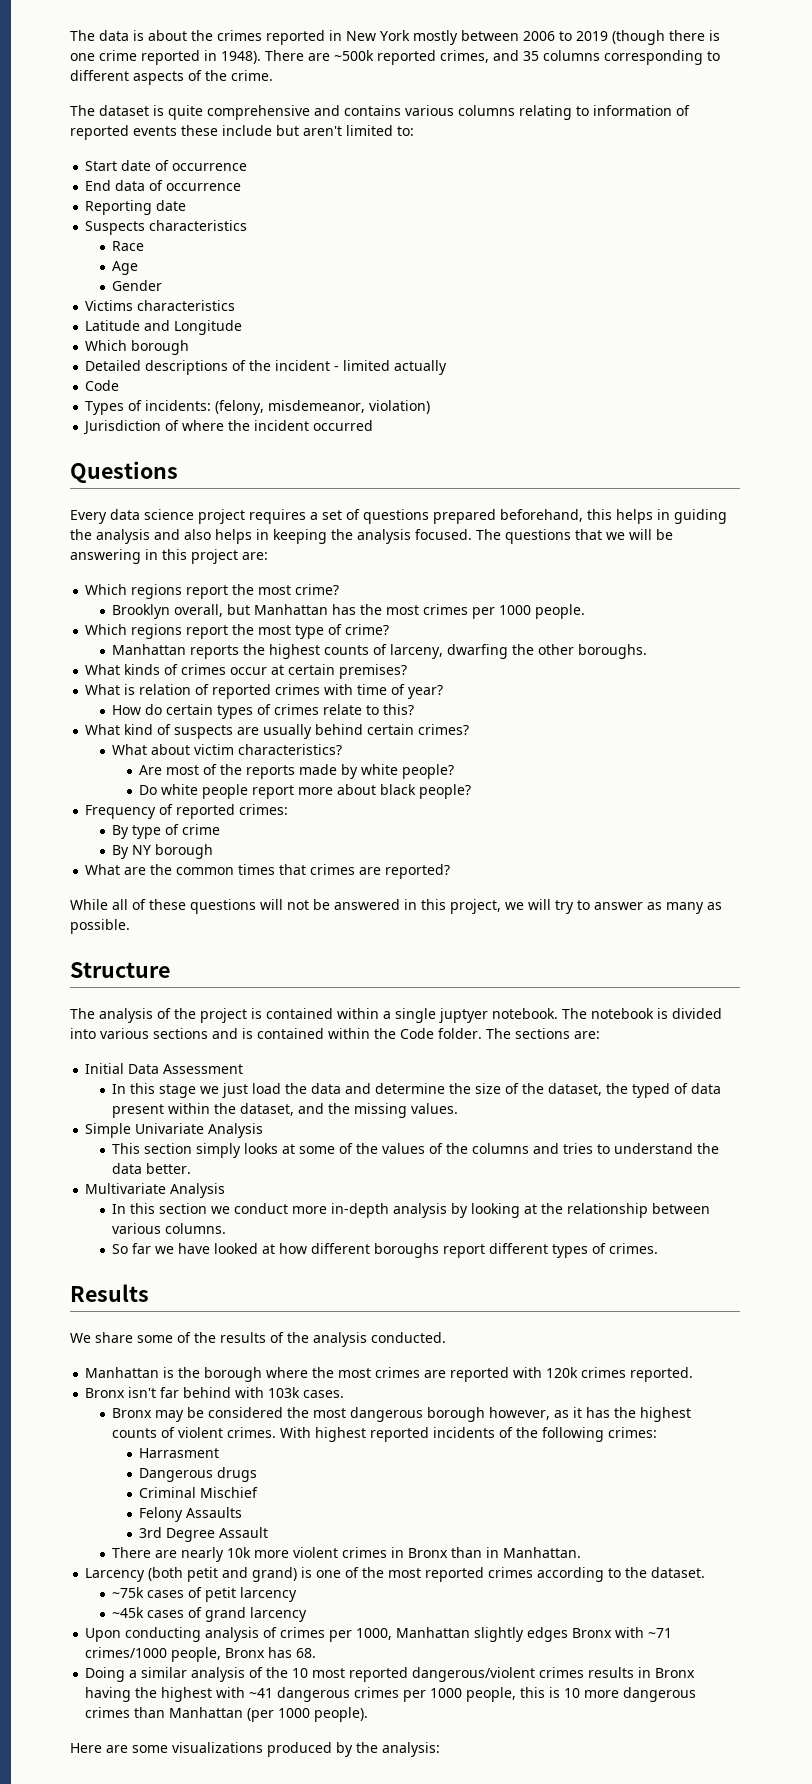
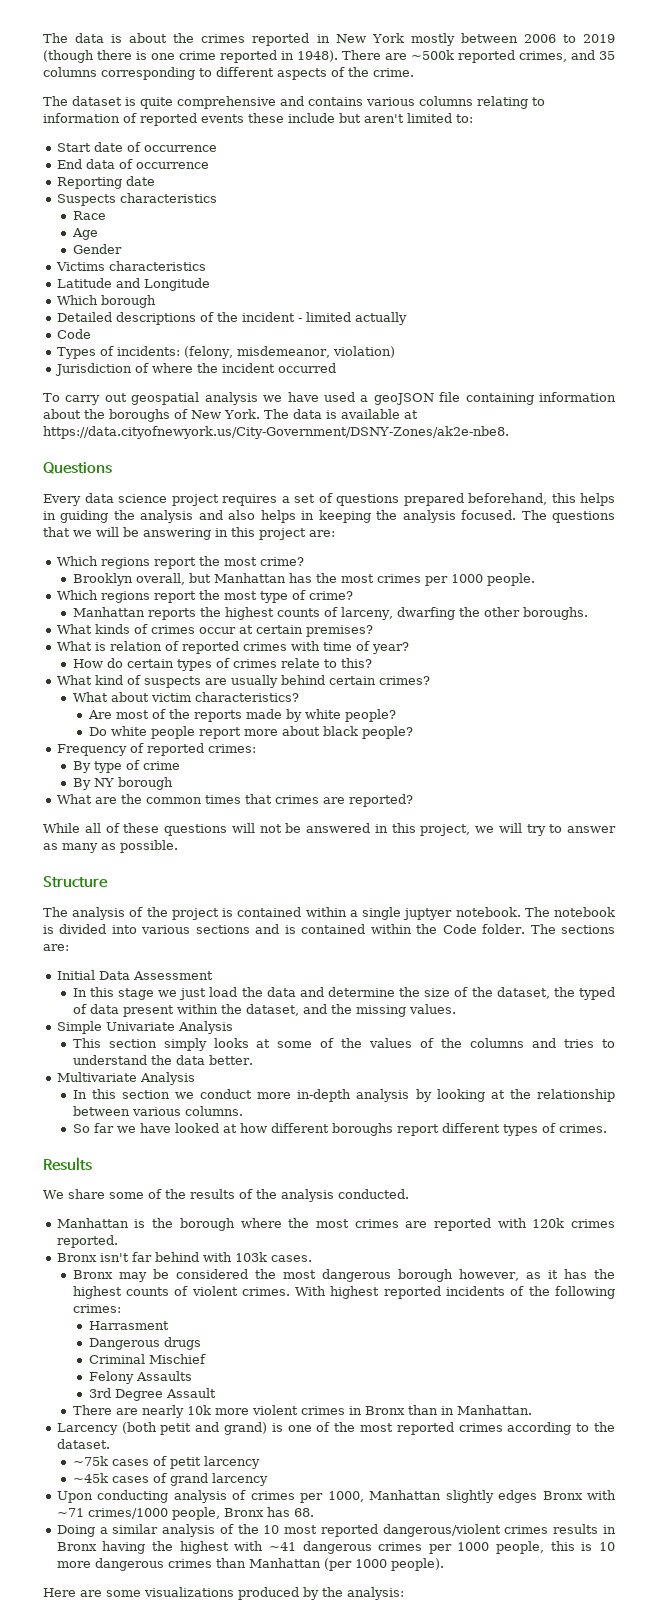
+ To carry out geospatial analysis we have used a geoJSON file containing information about the boroughs of New York. The data is available at https://data.cityofnewyork.us/City-Government/DSNY-Zones/ak2e-nbe8.

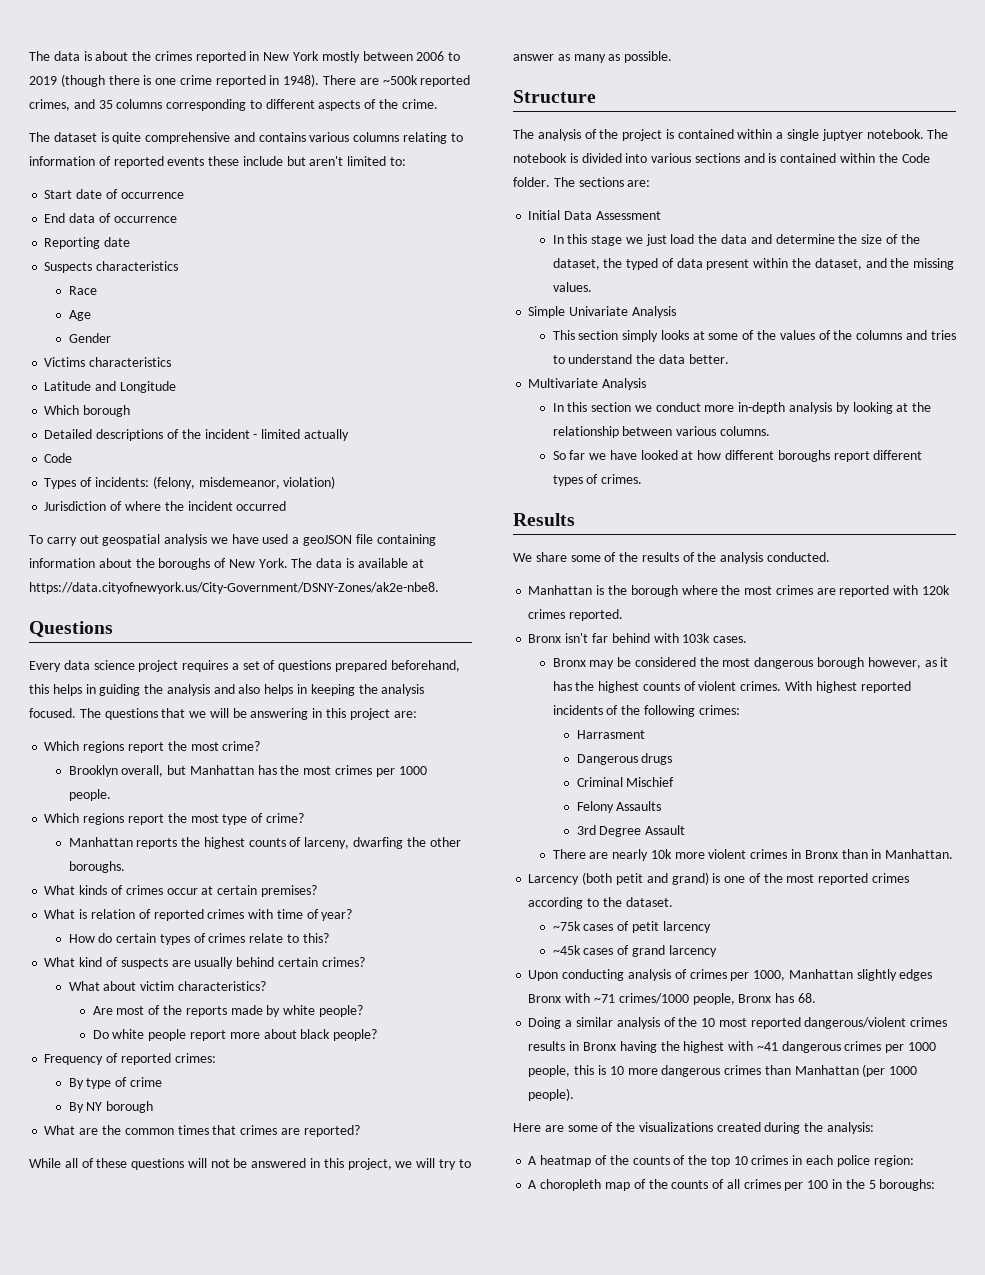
- Here are some visualizations produced by the analysis:
+ Here are some of the visualizations created during the analysis:
+ A heatmap of the counts of the top 10 crimes in each police region:
+ A choropleth map of the counts of all crimes per 100 in the 5 boroughs:

